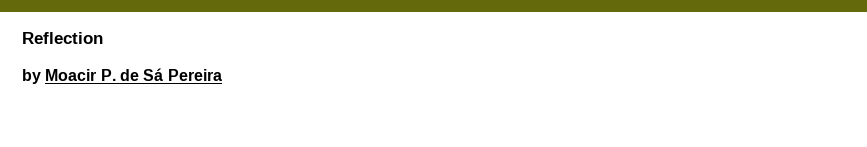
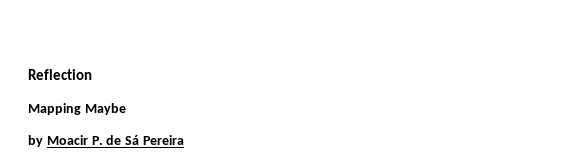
+ Mapping Maybe

